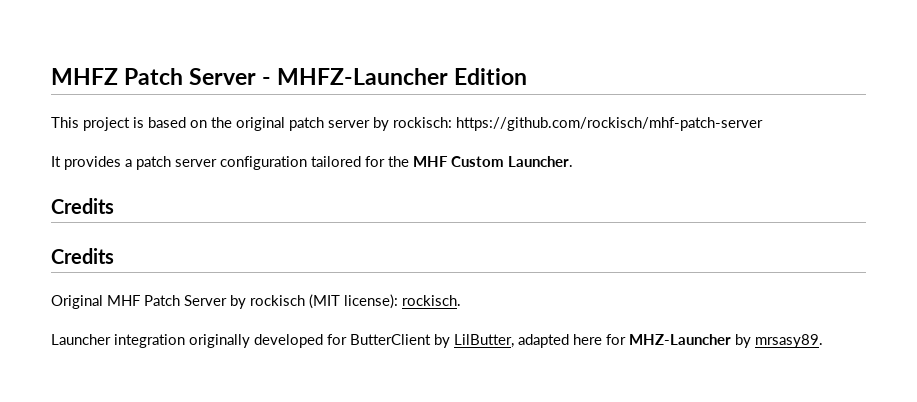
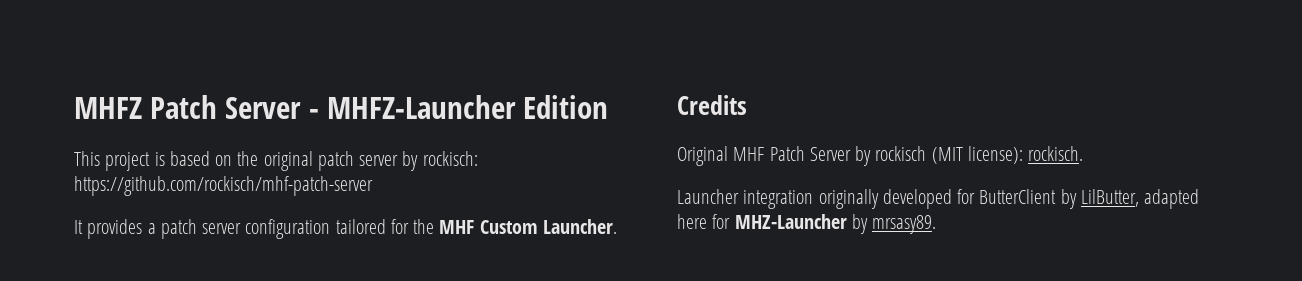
  It provides a patch server configuration tailored for the MHF Custom Launcher.
- Credits

